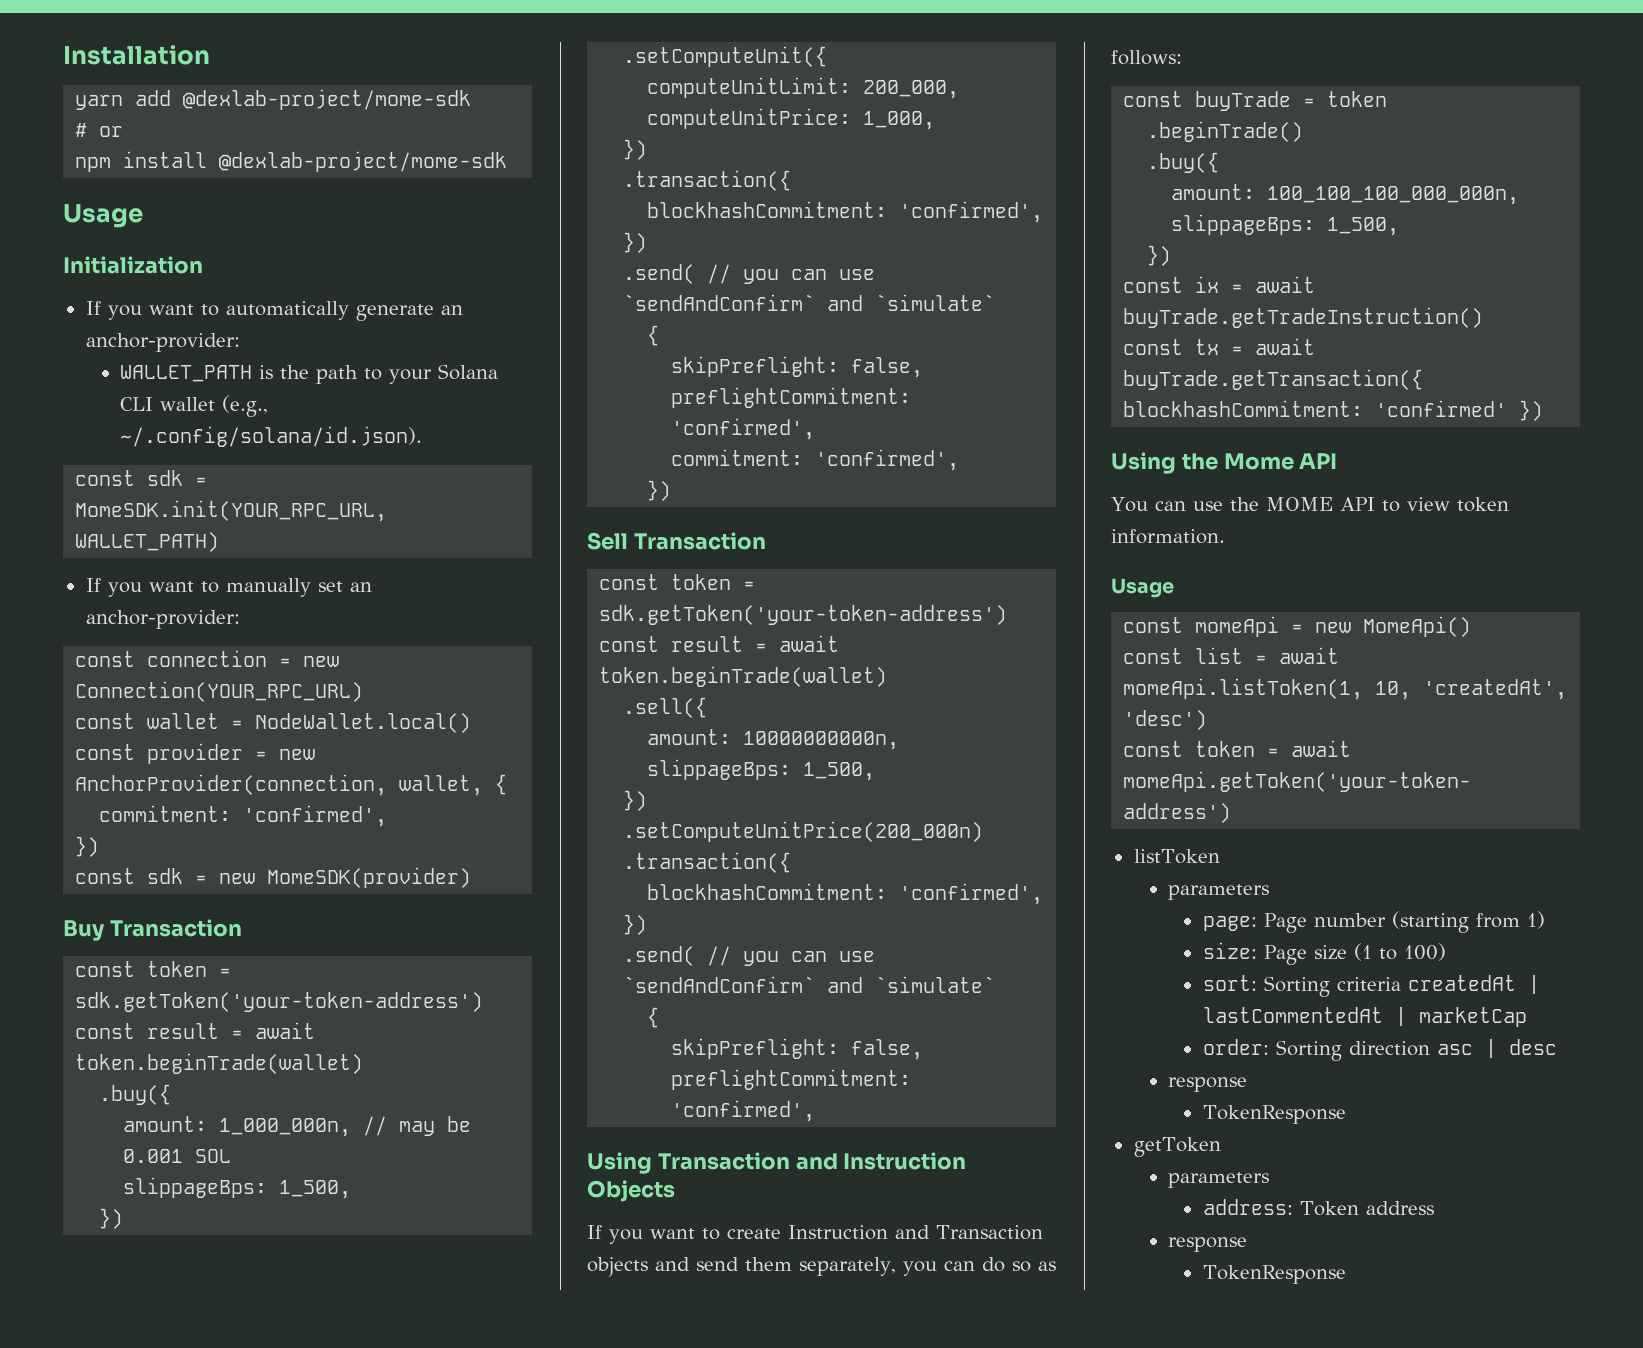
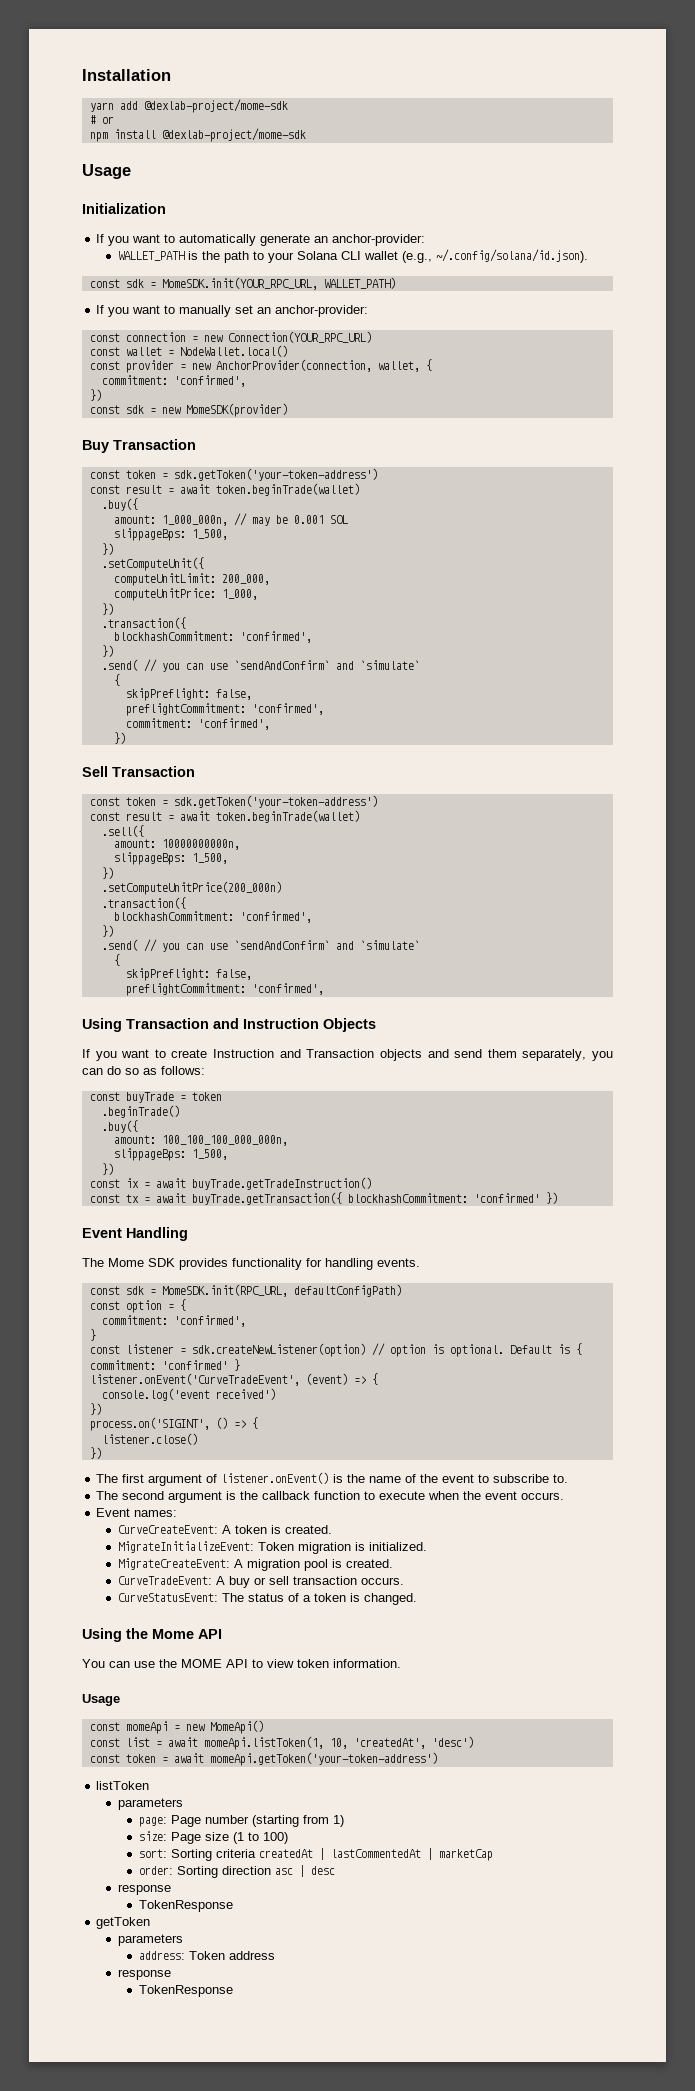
+ Event Handling
+ The Mome SDK provides functionality for handling events.
+ const sdk = MomeSDK.init(RPC_URL, defaultConfigPath)
+ const option = {
+ commitment: 'confirmed',
+ }
+ const listener = sdk.createNewListener(option) // option is optional. Default is { commitment: 'confirmed' }
+ listener.onEvent('CurveTradeEvent', (event) => {
+ console.log('event received')
+ })
+ process.on('SIGINT', () => {
+ listener.close()
+ })
+ The first argument of listener.onEvent() is the name of the event to subscribe to.
+ The second argument is the callback function to execute when the event occurs.
+ Event names:
+ CurveCreateEvent: A token is created.
+ MigrateInitializeEvent: Token migration is initialized.
+ MigrateCreateEvent: A migration pool is created.
+ CurveTradeEvent: A buy or sell transaction occurs.
+ CurveStatusEvent: The status of a token is changed.

